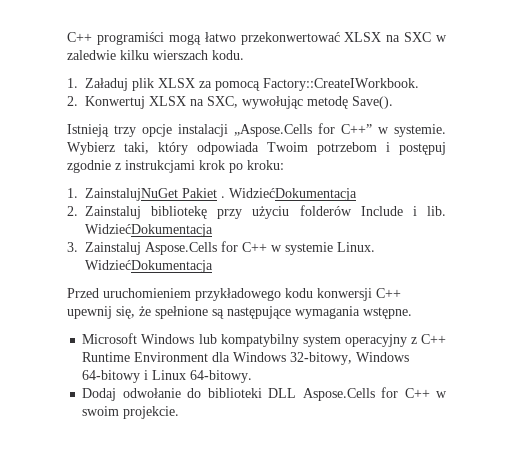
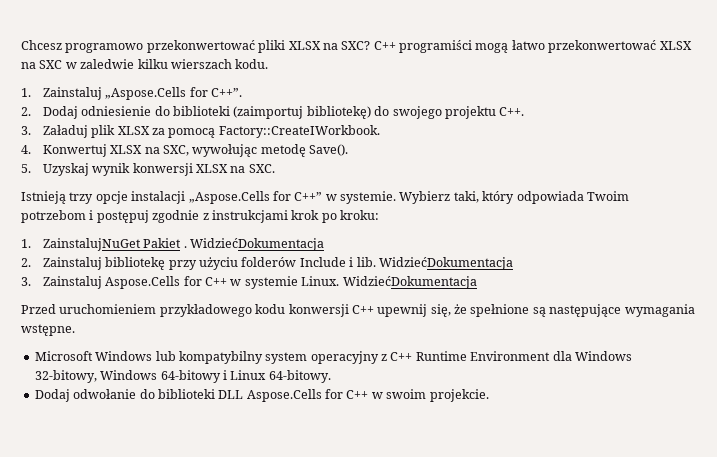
+ Chcesz programowo przekonwertować pliki XLSX na SXC?
- 1. Załaduj plik XLSX za pomocą Factory::CreateIWorkbook.
+ 1. Zainstaluj „Aspose.Cells for C++”.
+ 2. Dodaj odniesienie do biblioteki (zaimportuj bibliotekę) do swojego projektu C++.
+ 3. Załaduj plik XLSX za pomocą Factory::CreateIWorkbook.
- 2. Konwertuj XLSX na SXC, wywołując metodę Save().
+ 4. Konwertuj XLSX na SXC, wywołując metodę Save().
+ 5. Uzyskaj wynik konwersji XLSX na SXC.

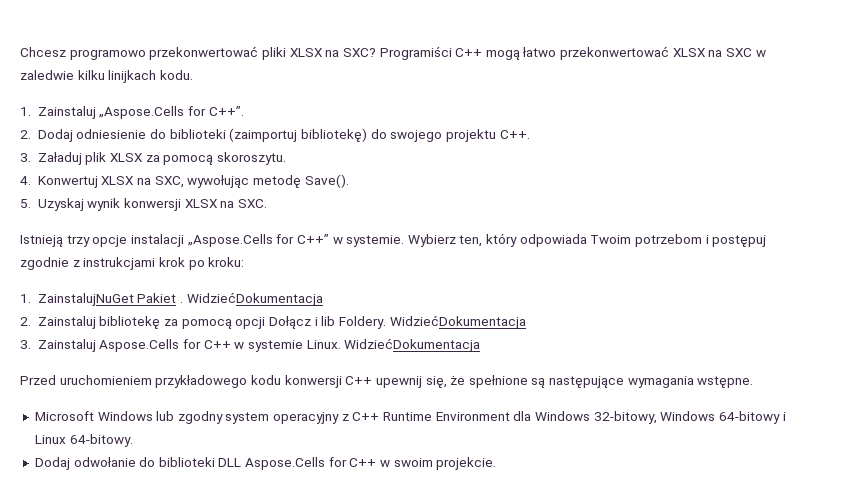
- C++ programiści mogą łatwo przekonwertować XLSX na SXC w zaledwie kilku wierszach kodu.
+ Programiści C++ mogą łatwo przekonwertować XLSX na SXC w zaledwie kilku linijkach kodu.
- 3. Załaduj plik XLSX za pomocą Factory::CreateIWorkbook.
+ 3. Załaduj plik XLSX za pomocą skoroszytu.
- Wybierz taki, który odpowiada Twoim potrzebom i postępuj zgodnie z instrukcjami krok po kroku:
+ Wybierz ten, który odpowiada Twoim potrzebom i postępuj zgodnie z instrukcjami krok po kroku:
- 2. Zainstaluj bibliotekę przy użyciu folderów Include i lib.
+ 2. Zainstaluj bibliotekę za pomocą opcji Dołącz i lib Foldery.
- Microsoft Windows lub kompatybilny system operacyjny z C++ Runtime Environment dla Windows 32-bitowy, Windows 64-bitowy i Linux 64-bitowy.
+ Microsoft Windows lub zgodny system operacyjny z C++ Runtime Environment dla Windows 32-bitowy, Windows 64-bitowy i Linux 64-bitowy.

